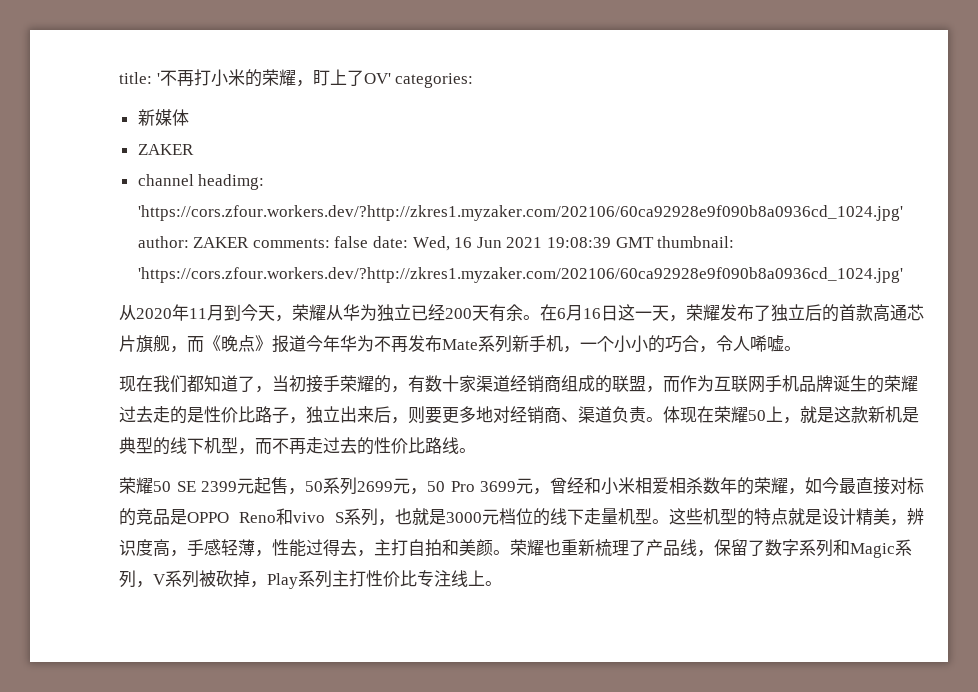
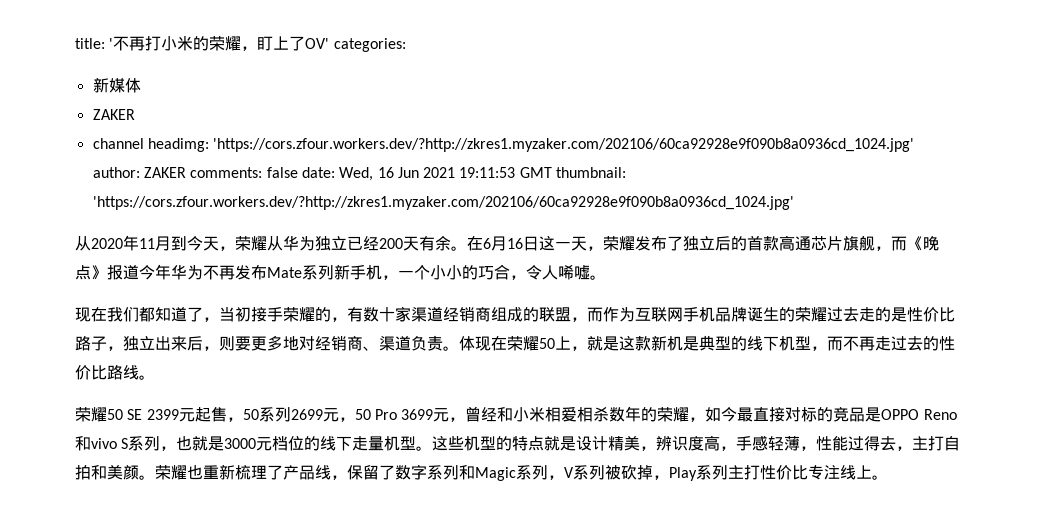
- channel headimg: 'https://cors.zfour.workers.dev/?http://zkres1.myzaker.com/202106/60ca92928e9f090b8a0936cd_1024.jpg' author: ZAKER comments: false date: Wed, 16 Jun 2021 19:08:39 GMT thumbnail: 'https://cors.zfour.workers.dev/?http://zkres1.myzaker.com/202106/60ca92928e9f090b8a0936cd_1024.jpg'
+ channel headimg: 'https://cors.zfour.workers.dev/?http://zkres1.myzaker.com/202106/60ca92928e9f090b8a0936cd_1024.jpg' author: ZAKER comments: false date: Wed, 16 Jun 2021 19:11:53 GMT thumbnail: 'https://cors.zfour.workers.dev/?http://zkres1.myzaker.com/202106/60ca92928e9f090b8a0936cd_1024.jpg'

